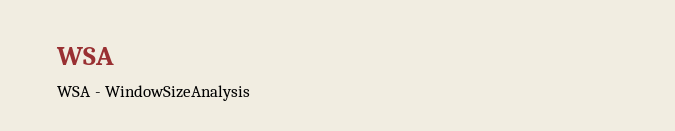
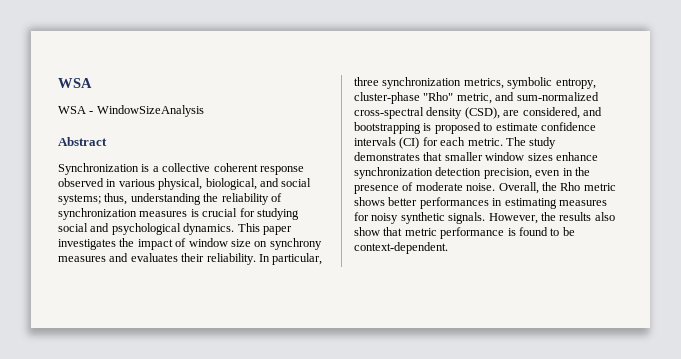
+ Abstract
+ Synchronization is a collective coherent response observed in various physical, biological, and social systems; thus, understanding the reliability of synchronization measures is crucial for studying social and psychological dynamics. This paper investigates the impact of window size on synchrony measures and evaluates their reliability. In particular, three synchronization metrics, symbolic entropy, cluster-phase "Rho" metric, and sum-normalized cross-spectral density (CSD), are considered, and bootstrapping is proposed to estimate confidence intervals (CI) for each metric. The study demonstrates that smaller window sizes enhance synchronization detection precision, even in the presence of moderate noise. Overall, the Rho metric shows better performances in estimating measures for noisy synthetic signals. However, the results also show that metric performance is found to be context-dependent.

